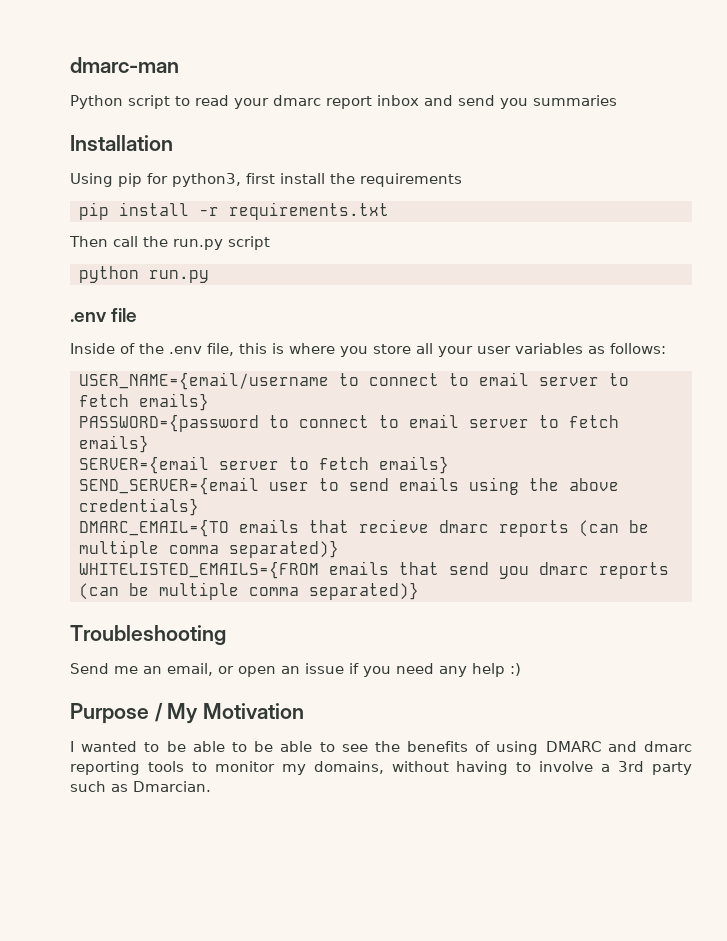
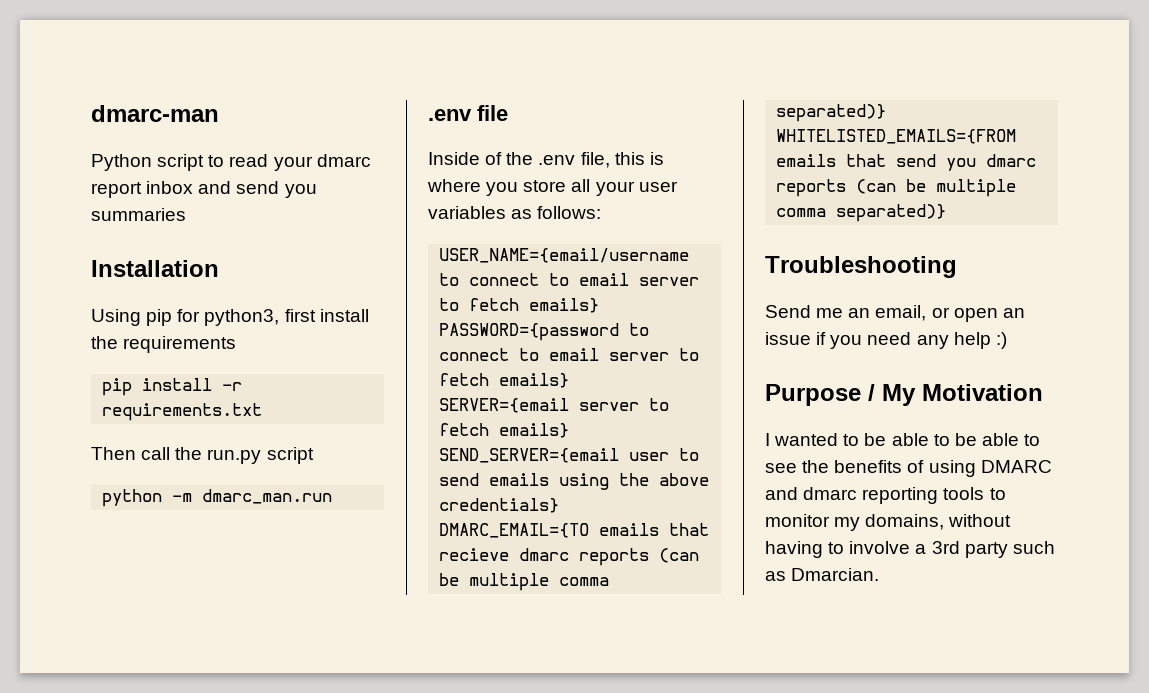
- python run.py
+ python -m dmarc_man.run

